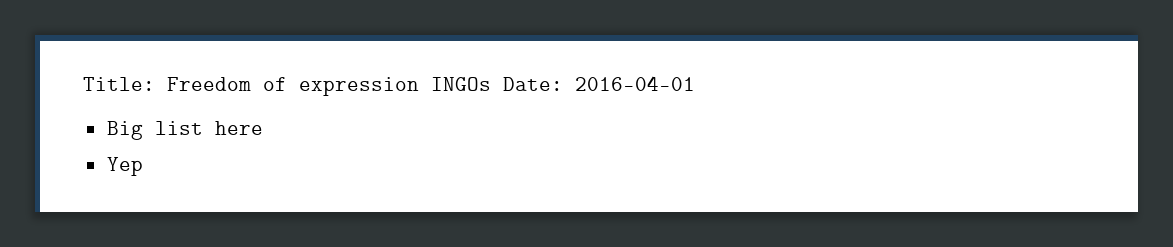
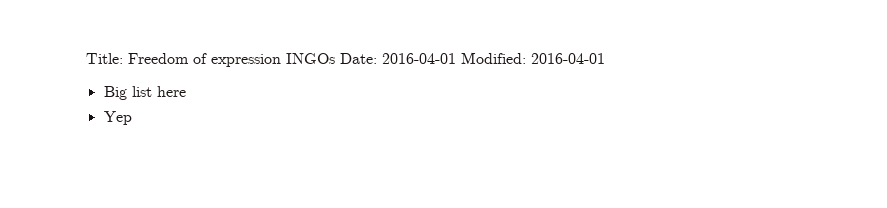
- Title: Freedom of expression INGOs Date: 2016-04-01
+ Title: Freedom of expression INGOs Date: 2016-04-01 Modified: 2016-04-01

